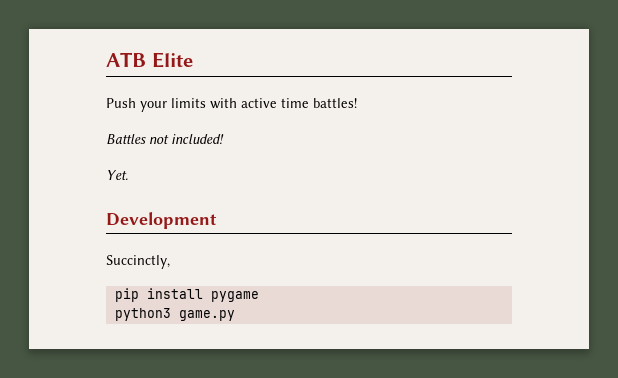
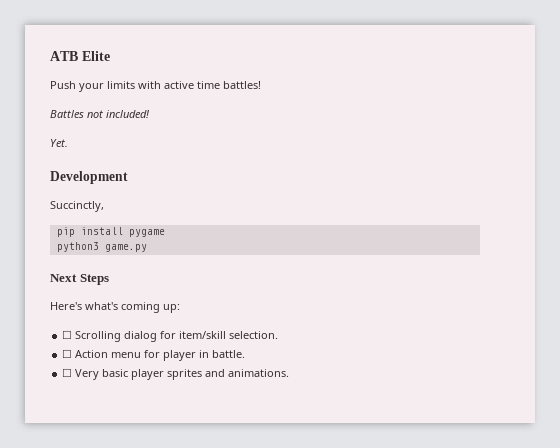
+ Next Steps
+ Here's what's coming up:
+ ☐ Scrolling dialog for item/skill selection.
+ ☐ Action menu for player in battle.
+ ☐ Very basic player sprites and animations.

